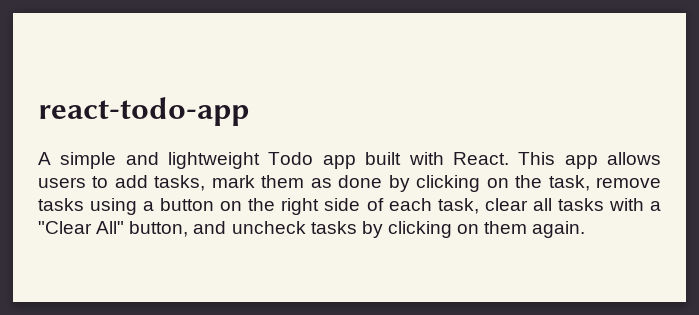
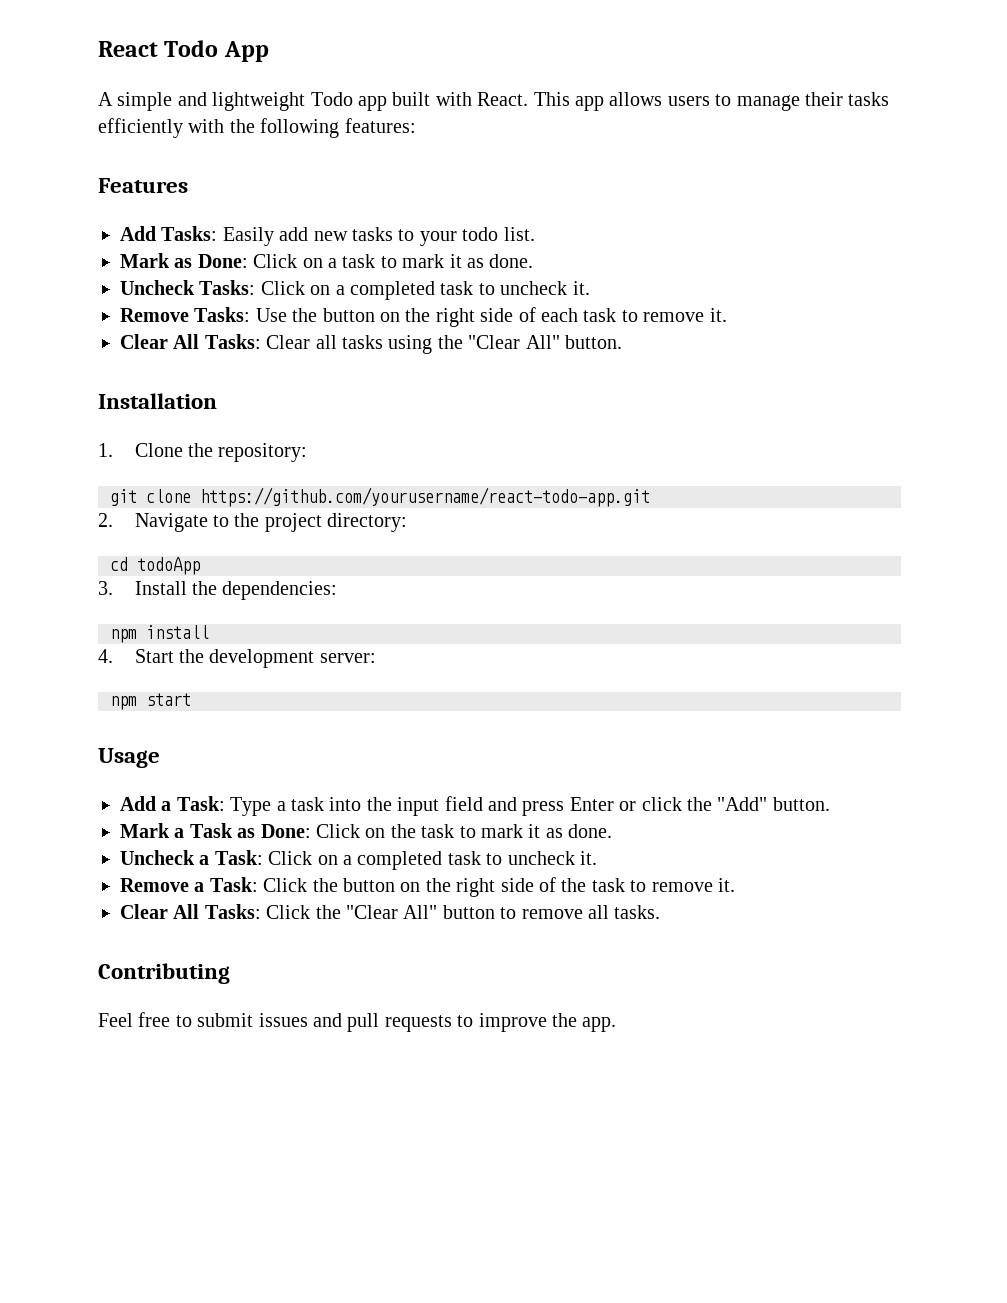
- react-todo-app
+ React Todo App
- This app allows users to add tasks, mark them as done by clicking on the task, remove tasks using a button on the right side of each task, clear all tasks with a "Clear All" button, and uncheck tasks by clicking on them again.
+ This app allows users to manage their tasks efficiently with the following features:
+ Features
+ Add Tasks: Easily add new tasks to your todo list.
+ Mark as Done: Click on a task to mark it as done.
+ Uncheck Tasks: Click on a completed task to uncheck it.
+ Remove Tasks: Use the button on the right side of each task to remove it.
+ Clear All Tasks: Clear all tasks using the "Clear All" button.
+ Installation
+ 1. Clone the repository:
+ git clone https://github.com/yourusername/react-todo-app.git
+ 2. Navigate to the project directory:
+ cd todoApp
+ 3. Install the dependencies:
+ npm install
+ 4. Start the development server:
+ npm start
+ Usage
+ Add a Task: Type a task into the input field and press Enter or click the "Add" button.
+ Mark a Task as Done: Click on the task to mark it as done.
+ Uncheck a Task: Click on a completed task to uncheck it.
+ Remove a Task: Click the button on the right side of the task to remove it.
+ Clear All Tasks: Click the "Clear All" button to remove all tasks.
+ Contributing
+ Feel free to submit issues and pull requests to improve the app.

